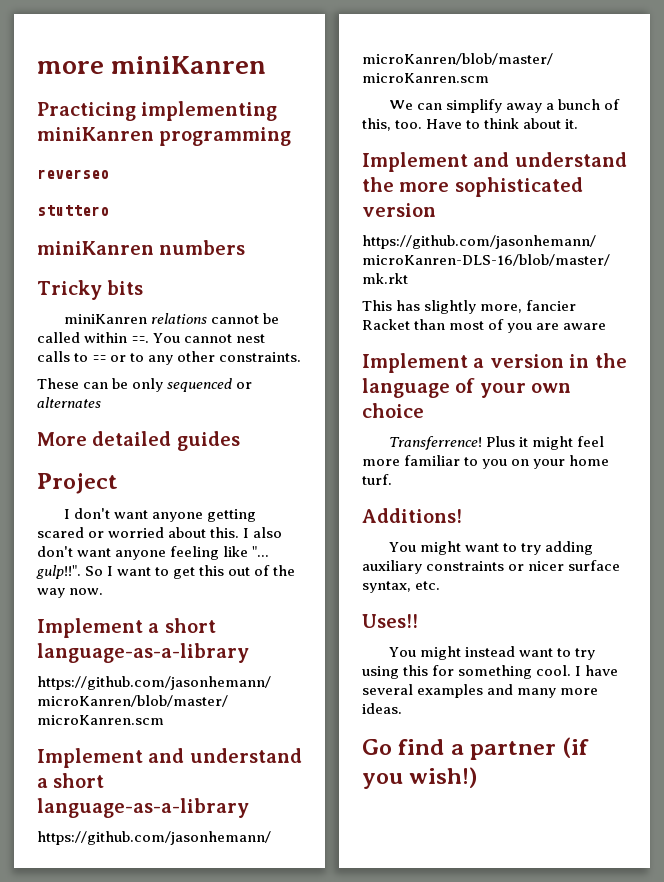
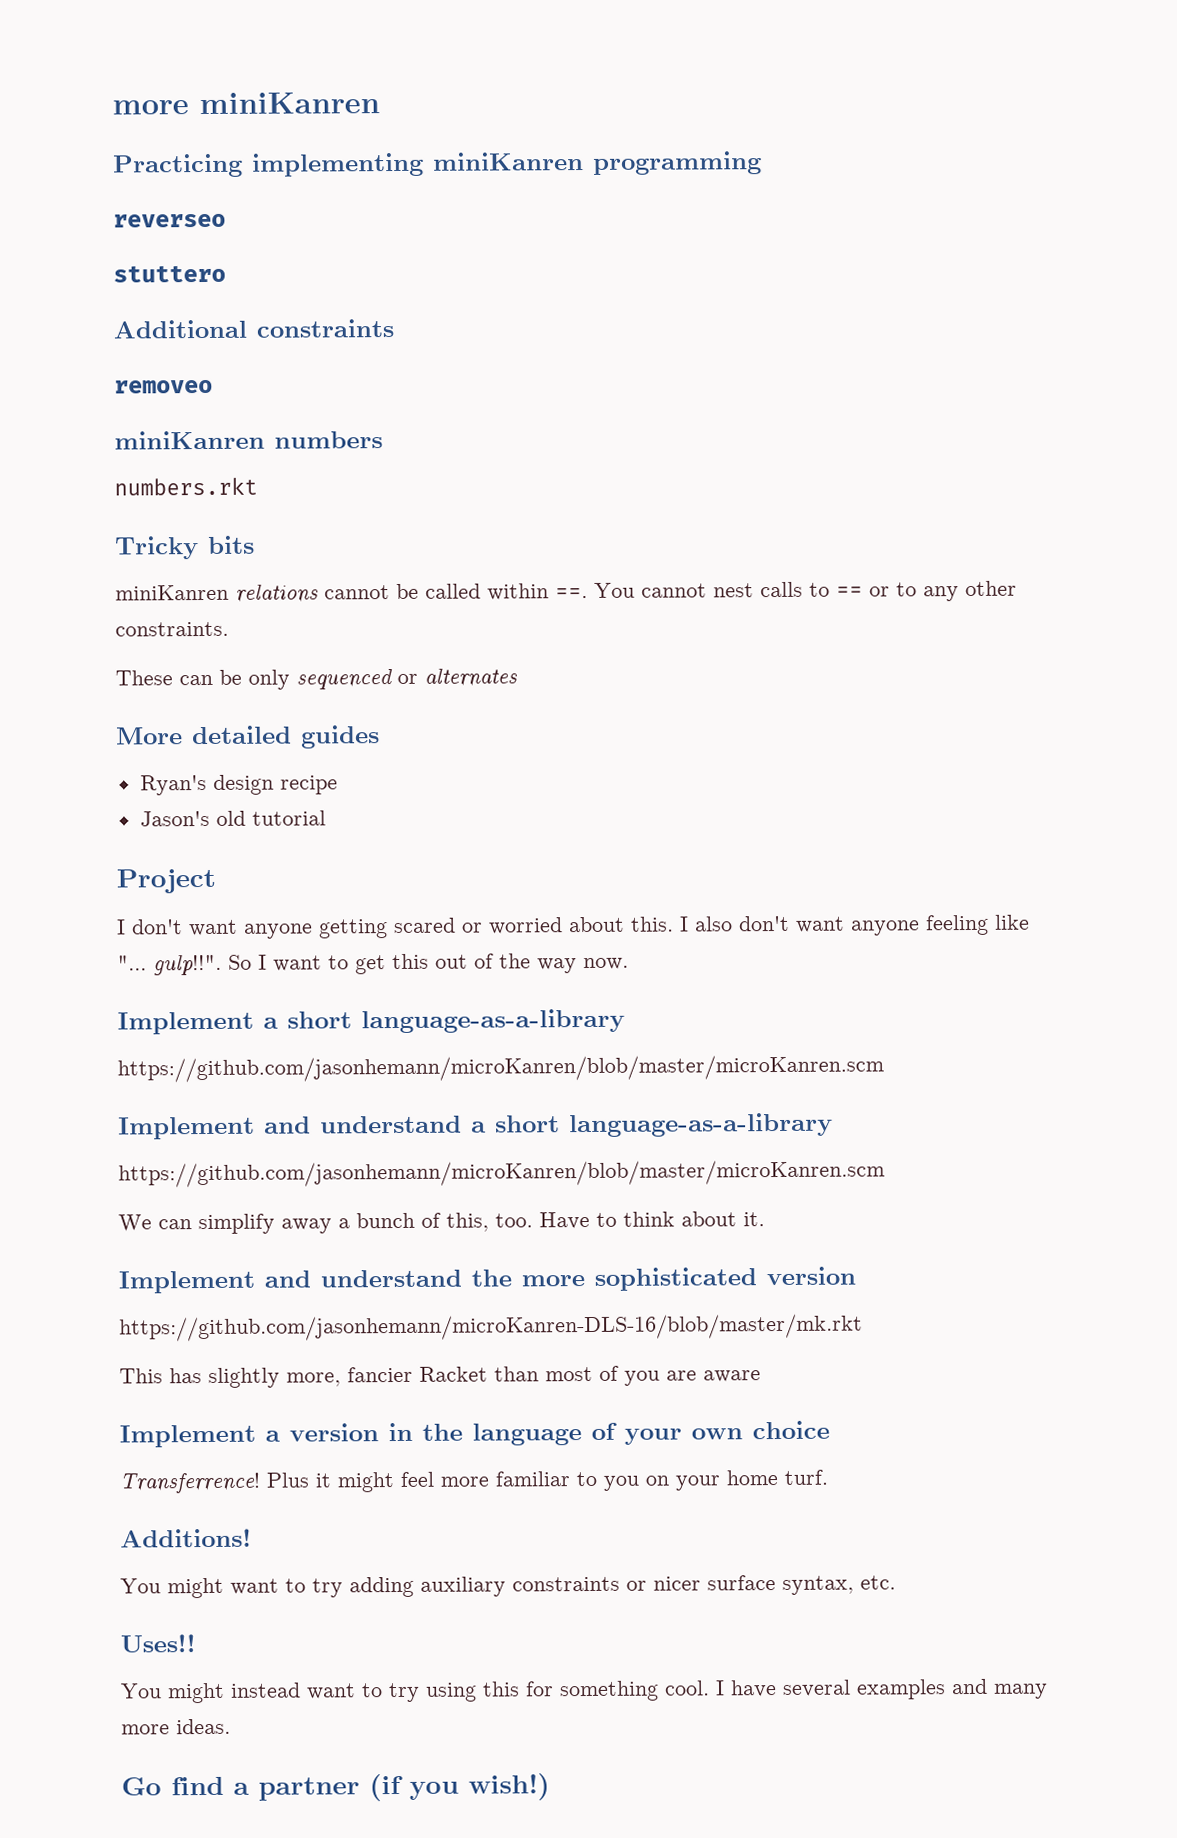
+ Additional constraints
+ removeo
+ numbers.rkt
+ Ryan's design recipe
+ Jason's old tutorial

